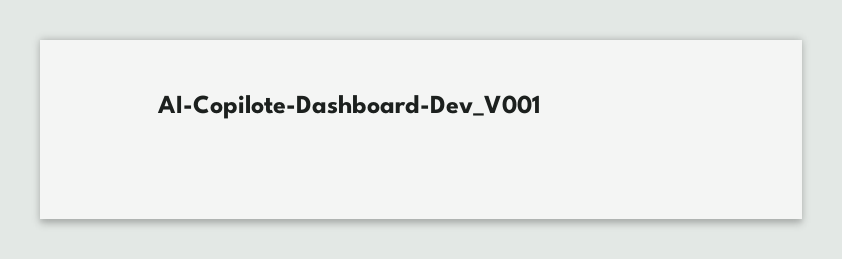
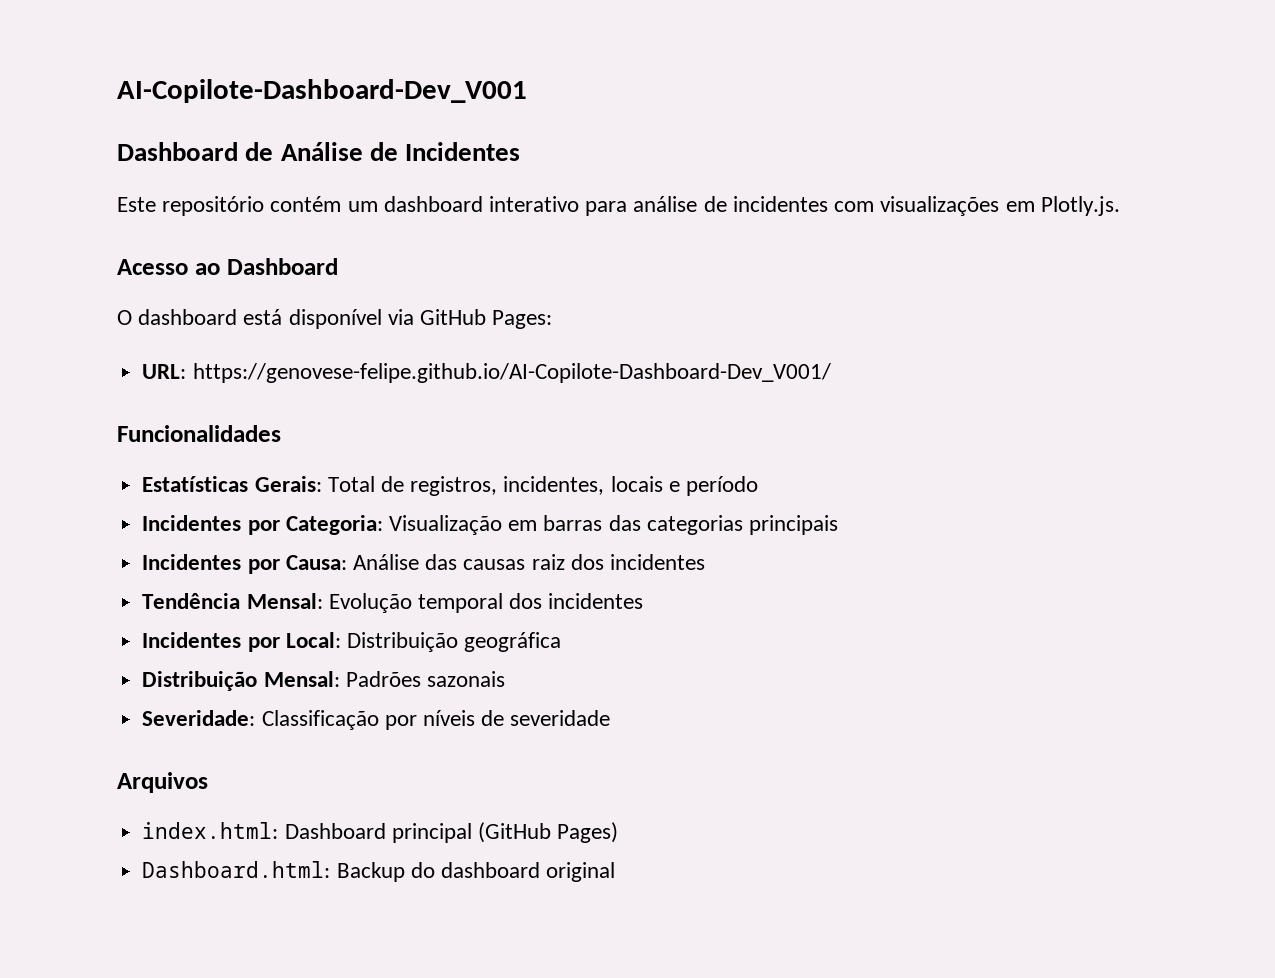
+ Dashboard de Análise de Incidentes
+ Este repositório contém um dashboard interativo para análise de incidentes com visualizações em Plotly.js.
+ Acesso ao Dashboard
+ O dashboard está disponível via GitHub Pages:
+ URL: https://genovese-felipe.github.io/AI-Copilote-Dashboard-Dev_V001/
+ Funcionalidades
+ Estatísticas Gerais: Total de registros, incidentes, locais e período
+ Incidentes por Categoria: Visualização em barras das categorias principais
+ Incidentes por Causa: Análise das causas raiz dos incidentes
+ Tendência Mensal: Evolução temporal dos incidentes
+ Incidentes por Local: Distribuição geográfica
+ Distribuição Mensal: Padrões sazonais
+ Severidade: Classificação por níveis de severidade
+ Arquivos
+ index.html: Dashboard principal (GitHub Pages)
+ Dashboard.html: Backup do dashboard original

